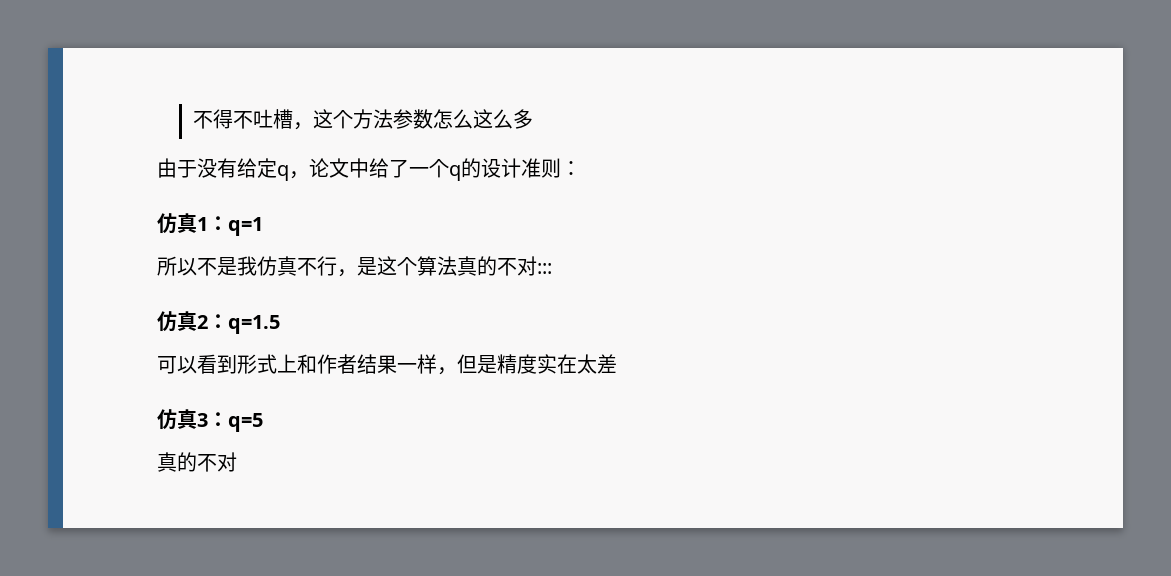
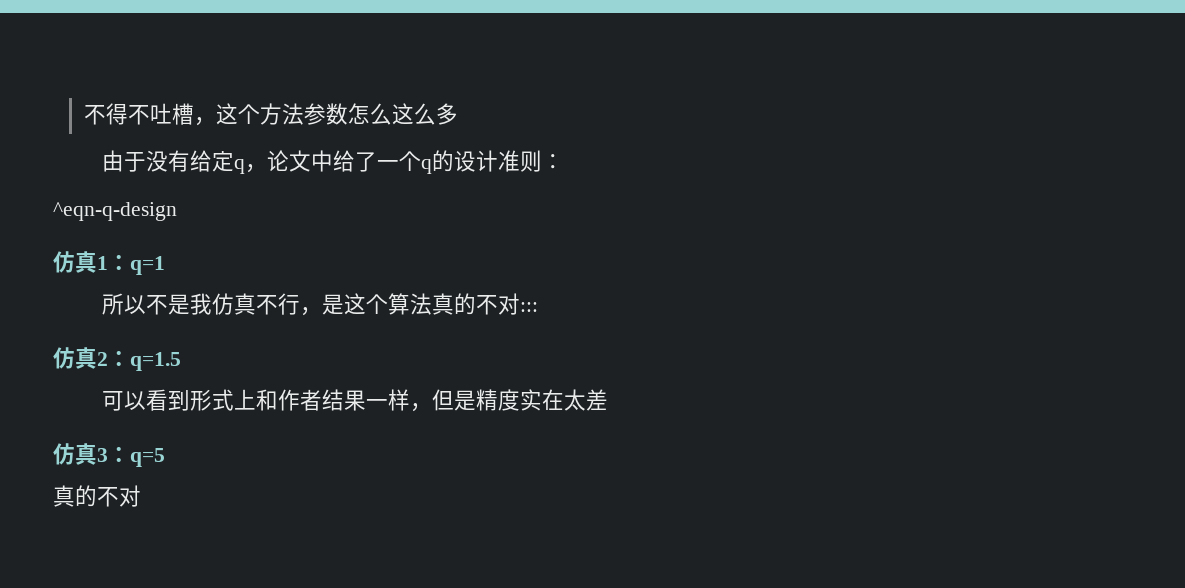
+ ^eqn-q-design

